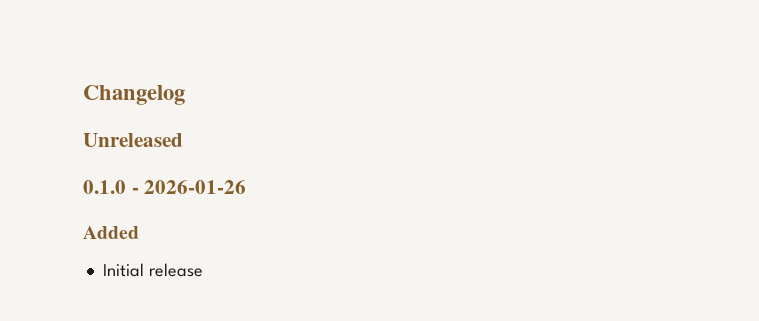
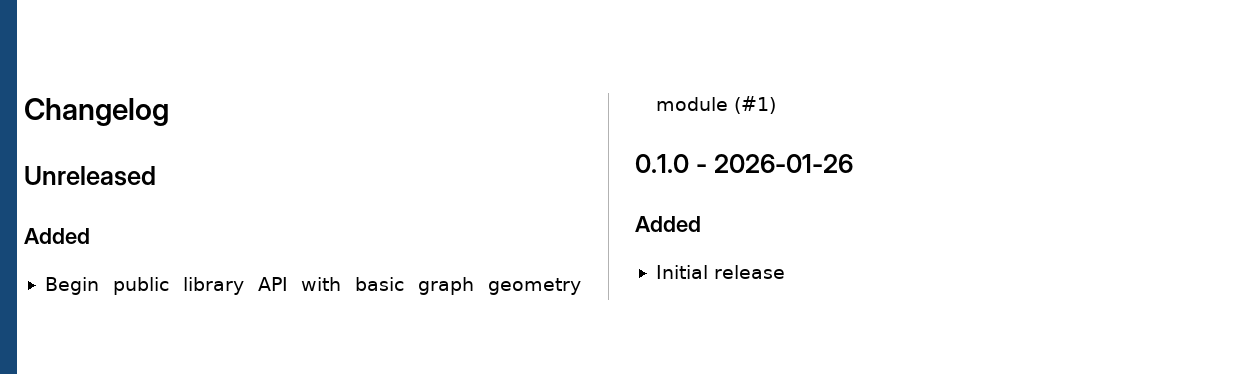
  Unreleased
+ Added
+ Begin public library API with basic graph geometry module (#1)

